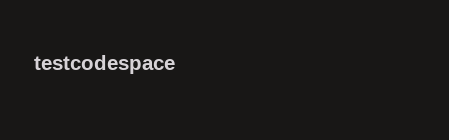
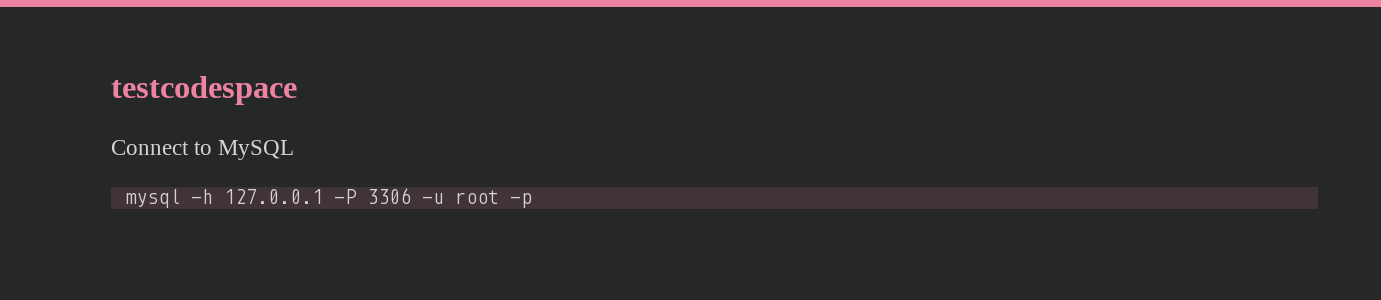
+ Connect to MySQL
+ mysql -h 127.0.0.1 -P 3306 -u root -p

